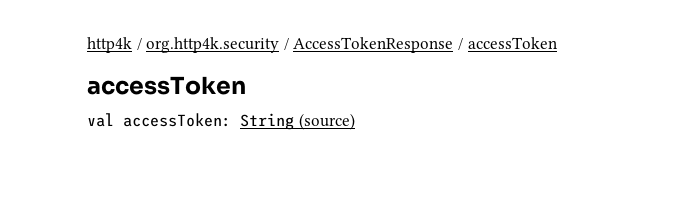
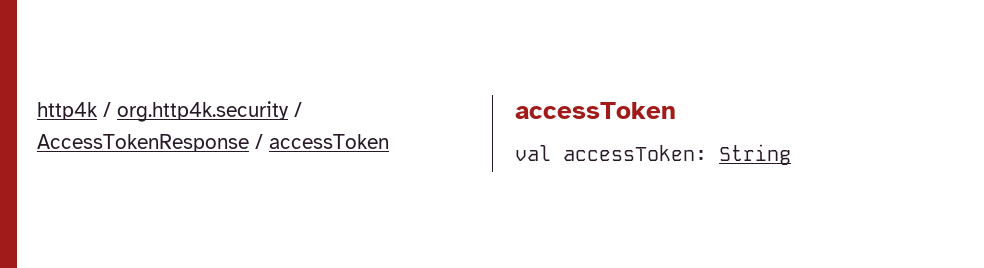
- val accessToken: String (source)
+ val accessToken: String

